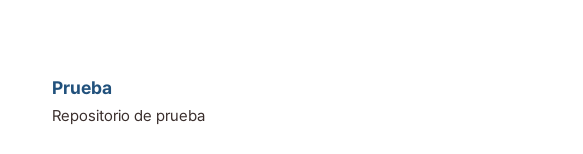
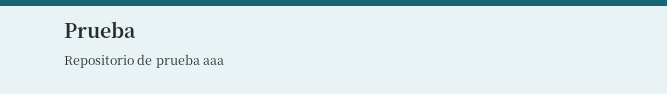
- Repositorio de prueba
+ Repositorio de prueba aaa

